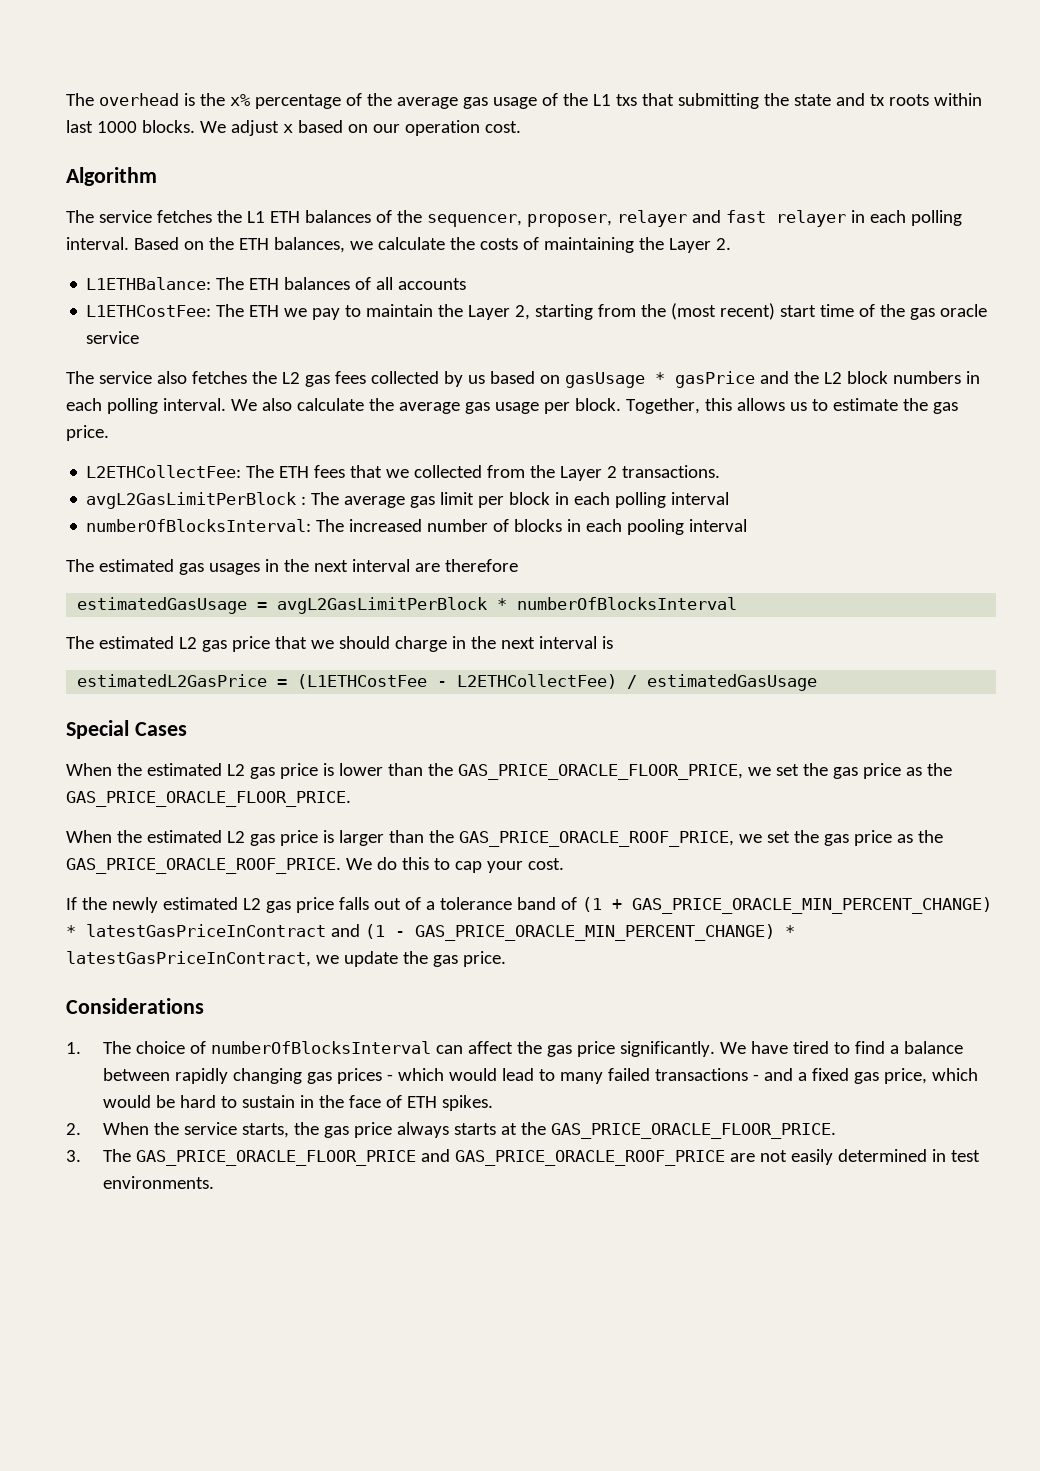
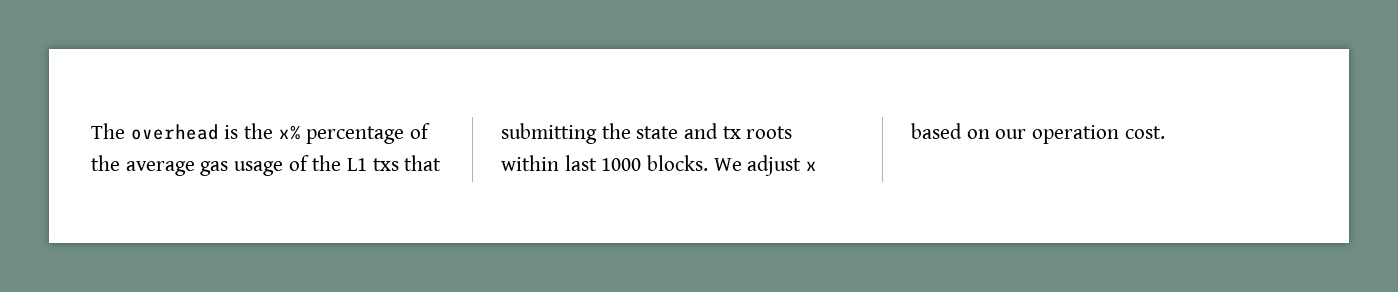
- Algorithm
- The service fetches the L1 ETH balances of the sequencer, proposer, relayer and fast relayer in each polling interval. Based on the ETH balances, we calculate the costs of maintaining the Layer 2.
- L1ETHBalance: The ETH balances of all accounts
- L1ETHCostFee: The ETH we pay to maintain the Layer 2, starting from the (most recent) start time of the gas oracle service
- The service also fetches the L2 gas fees collected by us based on gasUsage * gasPrice and the L2 block numbers in each polling interval. We also calculate the average gas usage per block. Together, this allows us to estimate the gas price.
- L2ETHCollectFee: The ETH fees that we collected from the Layer 2 transactions.
- avgL2GasLimitPerBlock : The average gas limit per block in each polling interval
- numberOfBlocksInterval: The increased number of blocks in each pooling interval
- The estimated gas usages in the next interval are therefore
- estimatedGasUsage = avgL2GasLimitPerBlock * numberOfBlocksInterval
- The estimated L2 gas price that we should charge in the next interval is
- estimatedL2GasPrice = (L1ETHCostFee - L2ETHCollectFee) / estimatedGasUsage
- Special Cases
- When the estimated L2 gas price is lower than the GAS_PRICE_ORACLE_FLOOR_PRICE, we set the gas price as the GAS_PRICE_ORACLE_FLOOR_PRICE.
- When the estimated L2 gas price is larger than the GAS_PRICE_ORACLE_ROOF_PRICE, we set the gas price as the GAS_PRICE_ORACLE_ROOF_PRICE. We do this to cap your cost.
- If the newly estimated L2 gas price falls out of a tolerance band of (1 + GAS_PRICE_ORACLE_MIN_PERCENT_CHANGE) * latestGasPriceInContract and (1 - GAS_PRICE_ORACLE_MIN_PERCENT_CHANGE) * latestGasPriceInContract, we update the gas price.
- Considerations
- 1. The choice of numberOfBlocksInterval can affect the gas price significantly. We have tired to find a balance between rapidly changing gas prices - which would lead to many failed transactions - and a fixed gas price, which would be hard to sustain in the face of ETH spikes.
- 2. When the service starts, the gas price always starts at the GAS_PRICE_ORACLE_FLOOR_PRICE.
- 3. The GAS_PRICE_ORACLE_FLOOR_PRICE and GAS_PRICE_ORACLE_ROOF_PRICE are not easily determined in test environments.

